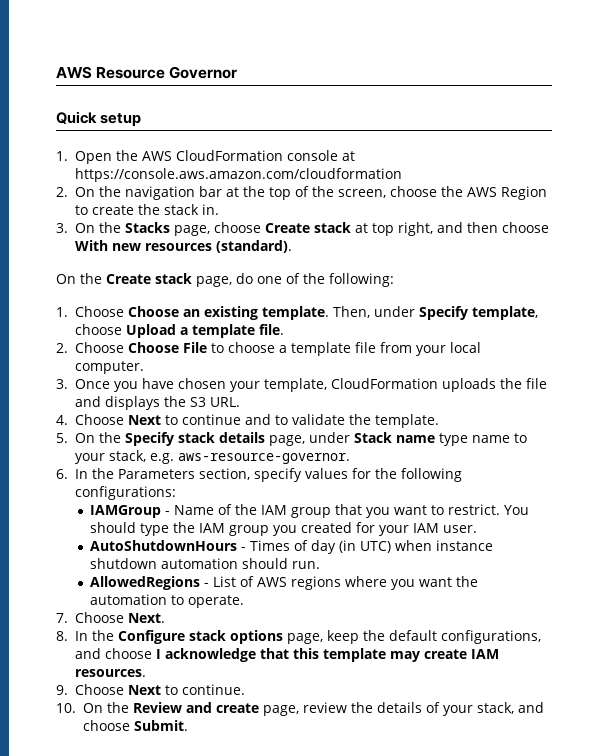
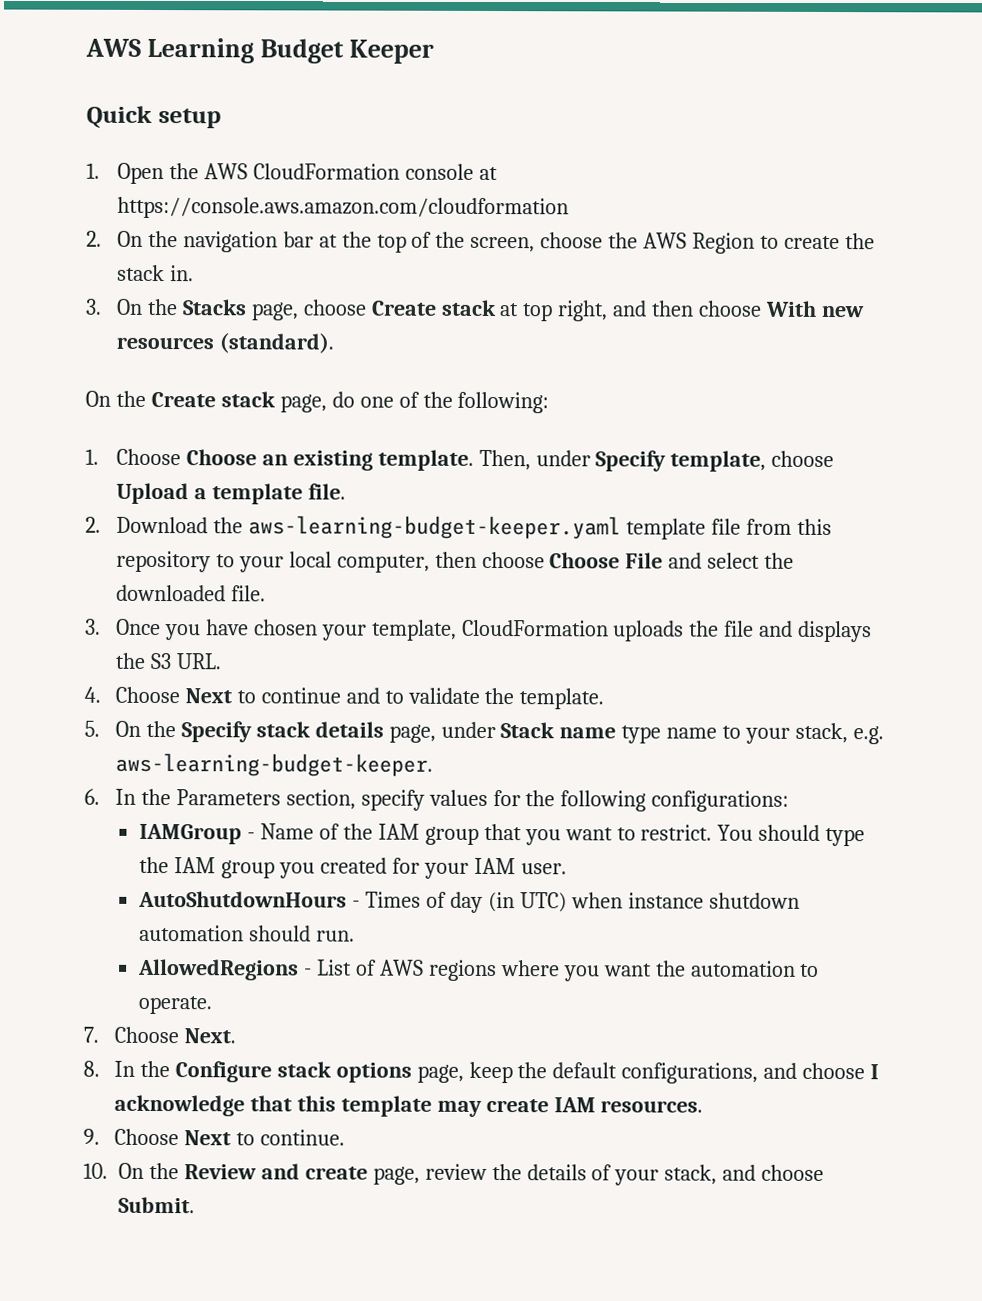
- AWS Resource Governor
+ AWS Learning Budget Keeper
- 2. Choose Choose File to choose a template file from your local computer.
+ 2. Download the aws-learning-budget-keeper.yaml template file from this repository to your local computer, then choose Choose File and select the downloaded file.
- 5. On the Specify stack details page, under Stack name type name to your stack, e.g. aws-resource-governor.
+ 5. On the Specify stack details page, under Stack name type name to your stack, e.g. aws-learning-budget-keeper.

